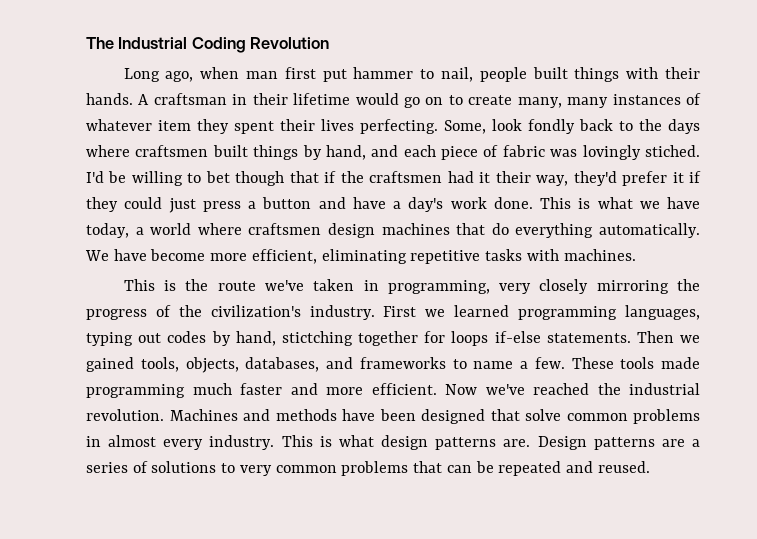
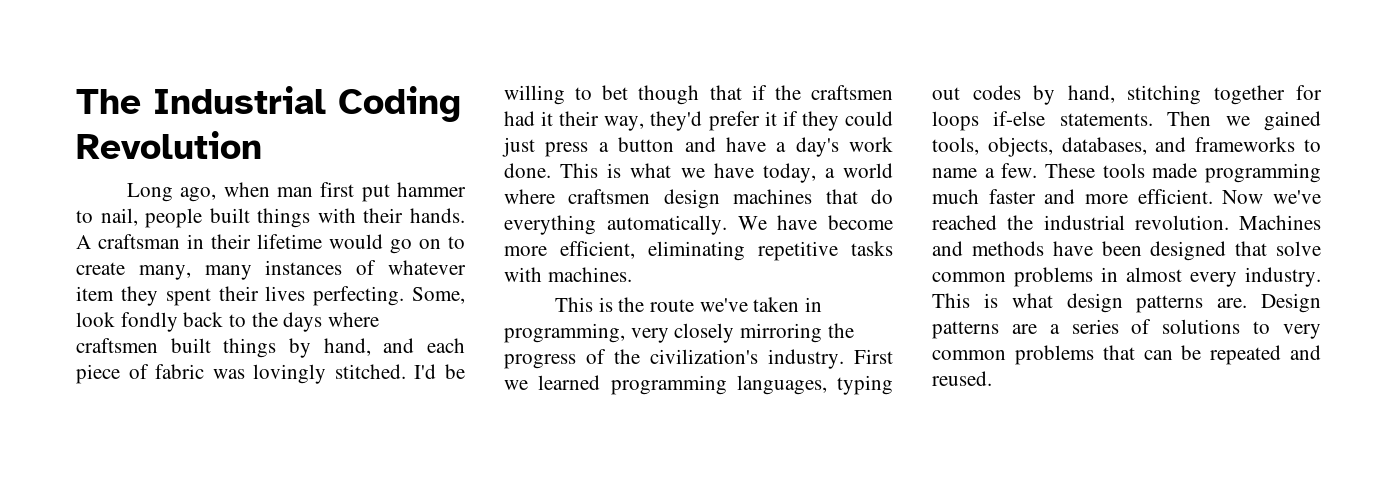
- Some, look fondly back to the days where craftsmen built things by hand, and each piece of fabric was lovingly stiched.
+ Some, look fondly back to the days where craftsmen built things by hand, and each piece of fabric was lovingly stitched.
- First we learned programming languages, typing out codes by hand, stictching together for loops if-else statements.
+ First we learned programming languages, typing out codes by hand, stitching together for loops if-else statements.

